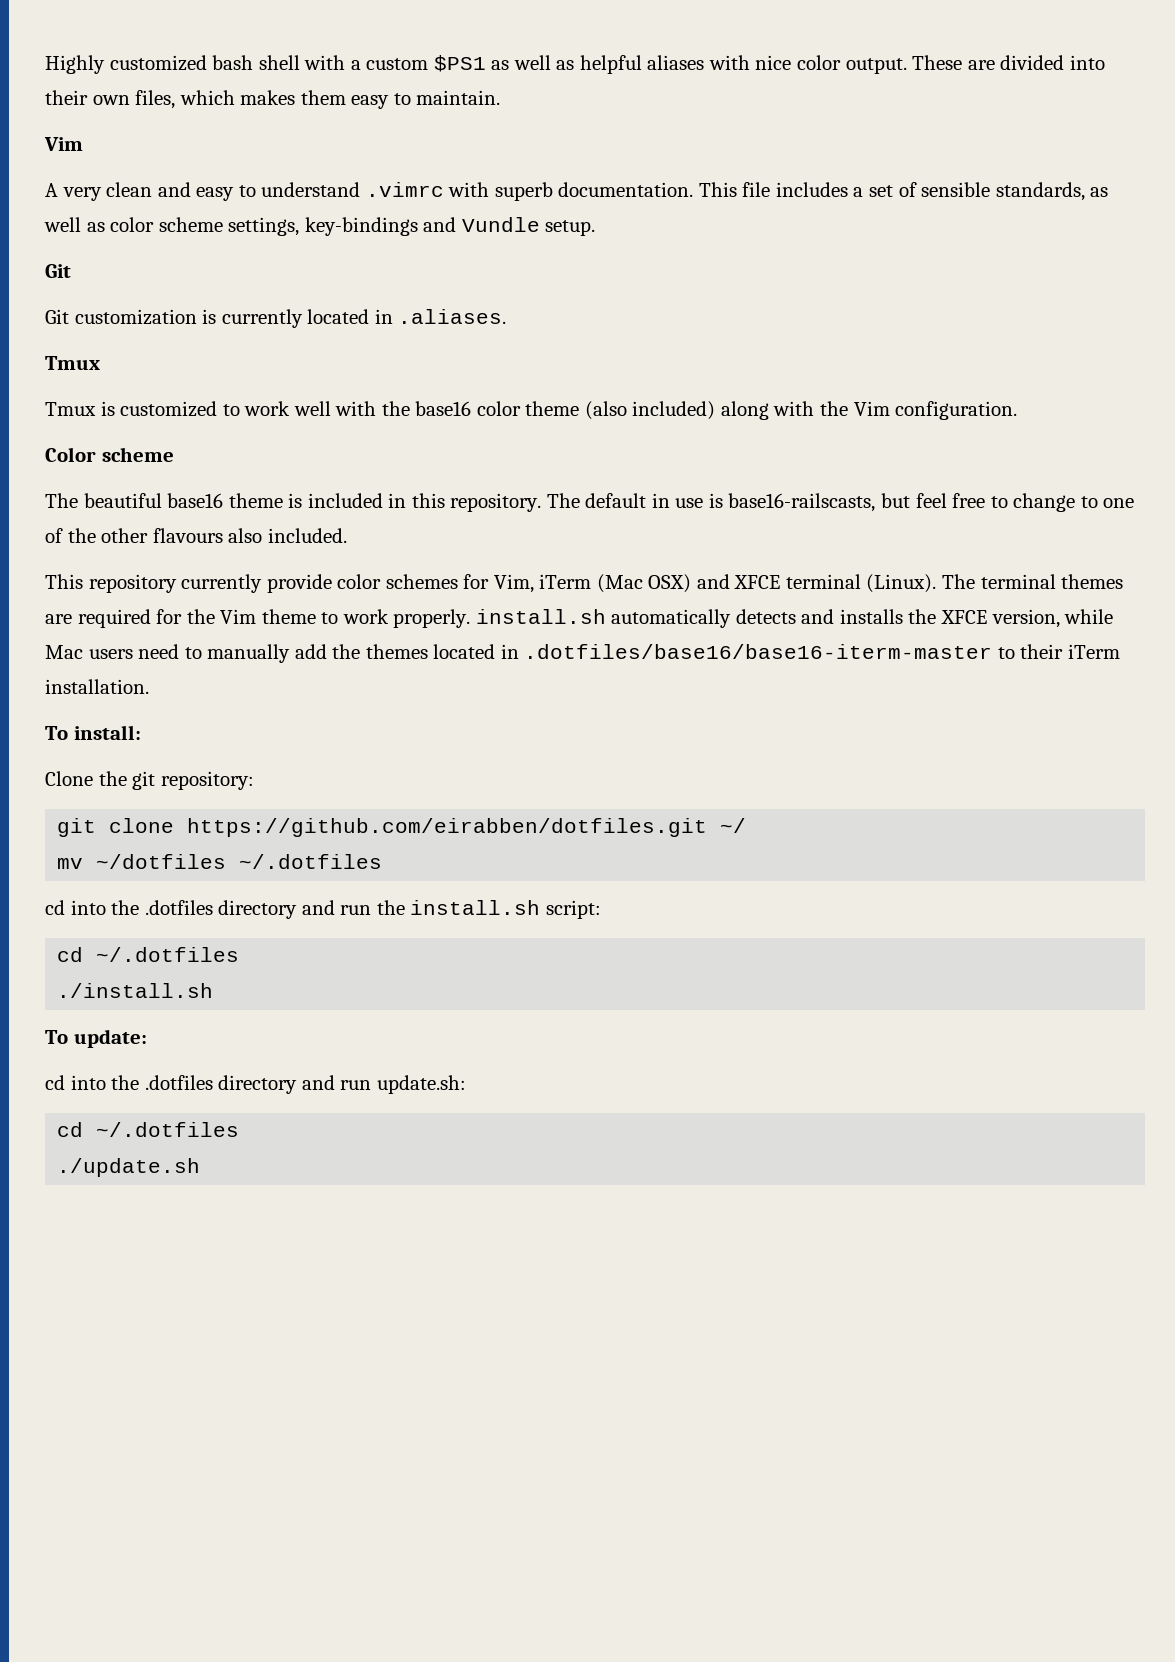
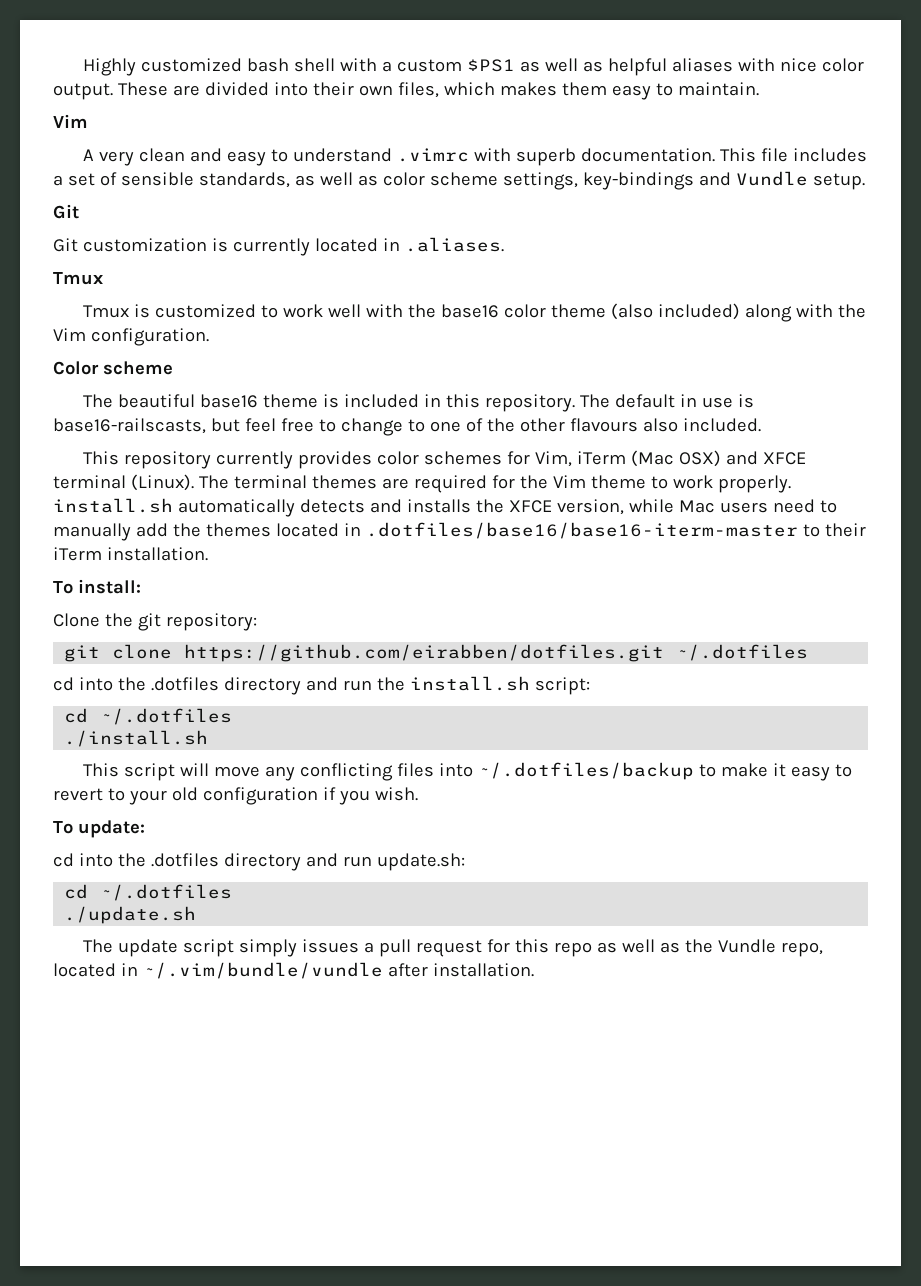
- This repository currently provide color schemes for Vim, iTerm (Mac OSX) and XFCE terminal (Linux).
+ This repository currently provides color schemes for Vim, iTerm (Mac OSX) and XFCE terminal (Linux).
- git clone https://github.com/eirabben/dotfiles.git ~/
- mv ~/dotfiles ~/.dotfiles
+ git clone https://github.com/eirabben/dotfiles.git ~/.dotfiles
+ This script will move any conflicting files into ~/.dotfiles/backup to make it easy to revert to your old configuration if you wish.
+ The update script simply issues a pull request for this repo as well as the Vundle repo, located in ~/.vim/bundle/vundle after installation.

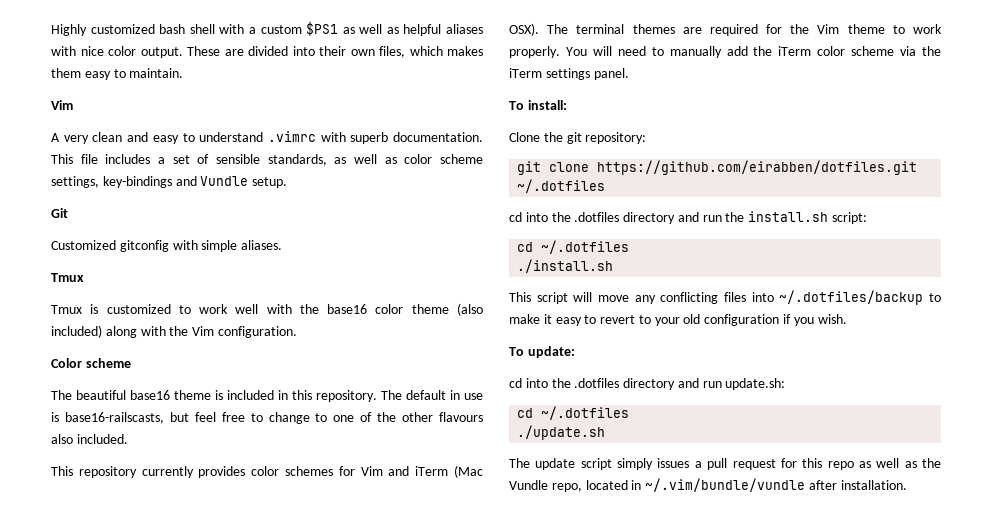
- Git customization is currently located in .aliases.
+ Customized gitconfig with simple aliases.
- This repository currently provides color schemes for Vim, iTerm (Mac OSX) and XFCE terminal (Linux).
+ This repository currently provides color schemes for Vim and iTerm (Mac OSX).
- The terminal themes are required for the Vim theme to work properly. install.sh automatically detects and installs the XFCE version, while Mac users need to manually add the themes located in .dotfiles/base16/base16-iterm-master to their iTerm installation.
+ The terminal themes are required for the Vim theme to work properly. You will need to manually add the iTerm color scheme via the iTerm settings panel.

